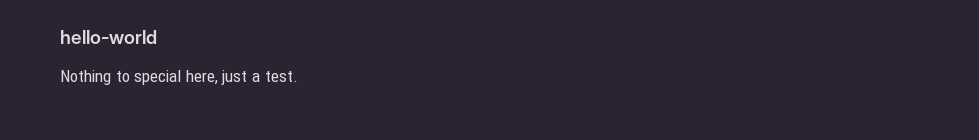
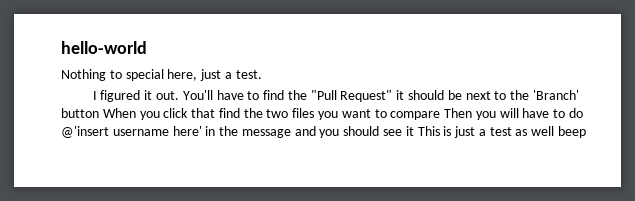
+ I figured it out. You'll have to find the "Pull Request" it should be next to the 'Branch' button When you click that find the two files you want to compare Then you will have to do @'insert username here' in the message and you should see it This is just a test as well beep

